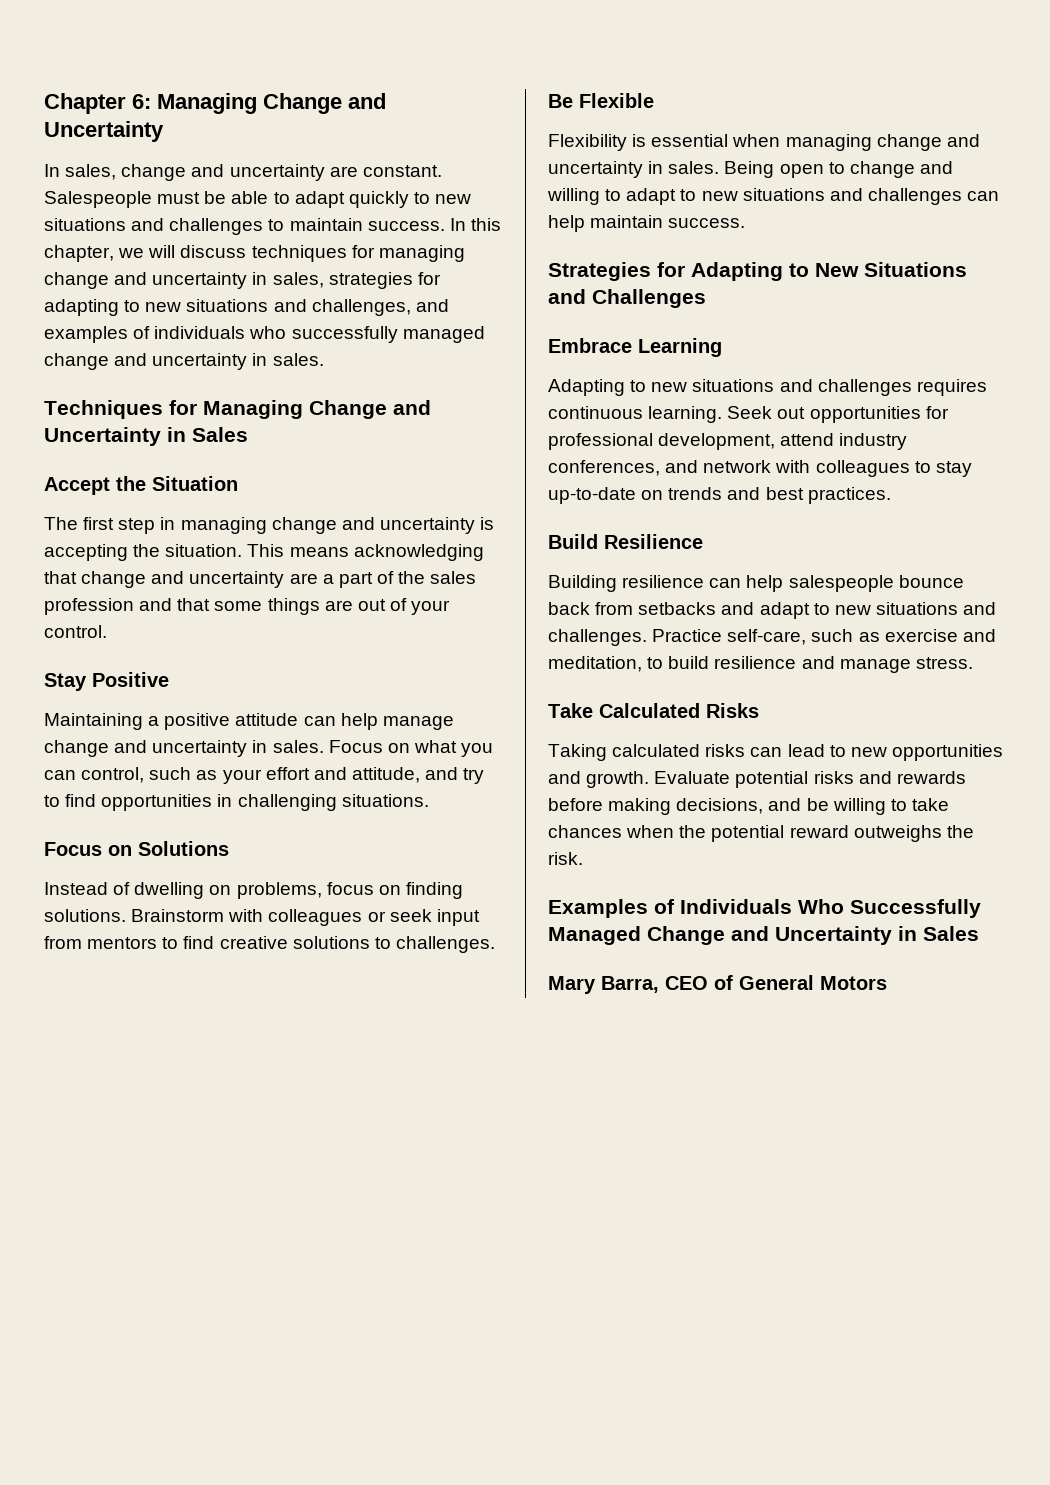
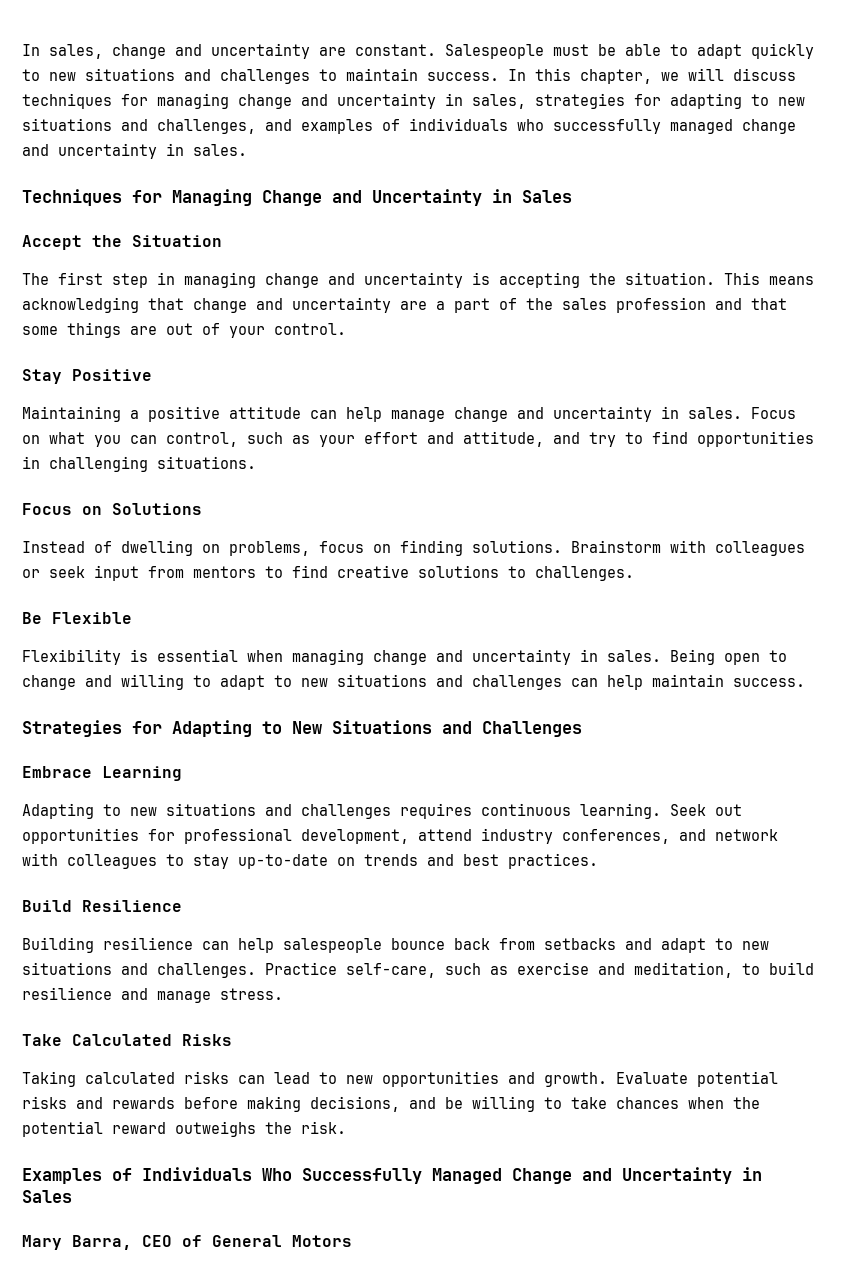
- Chapter 6: Managing Change and Uncertainty

